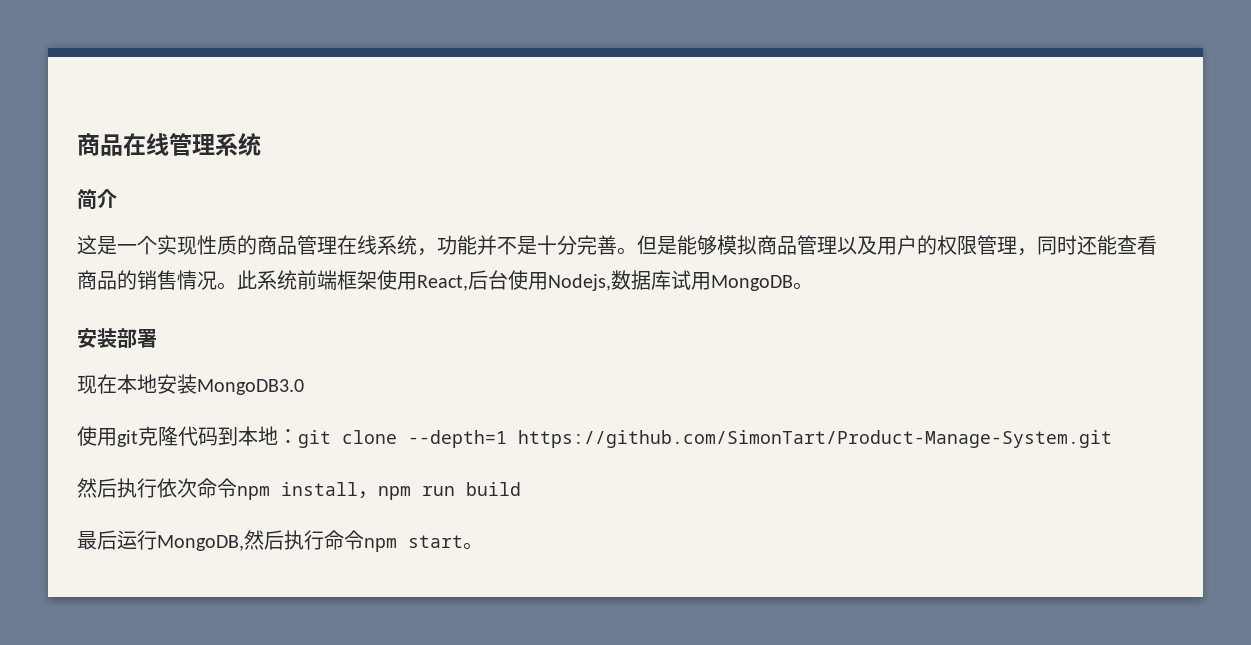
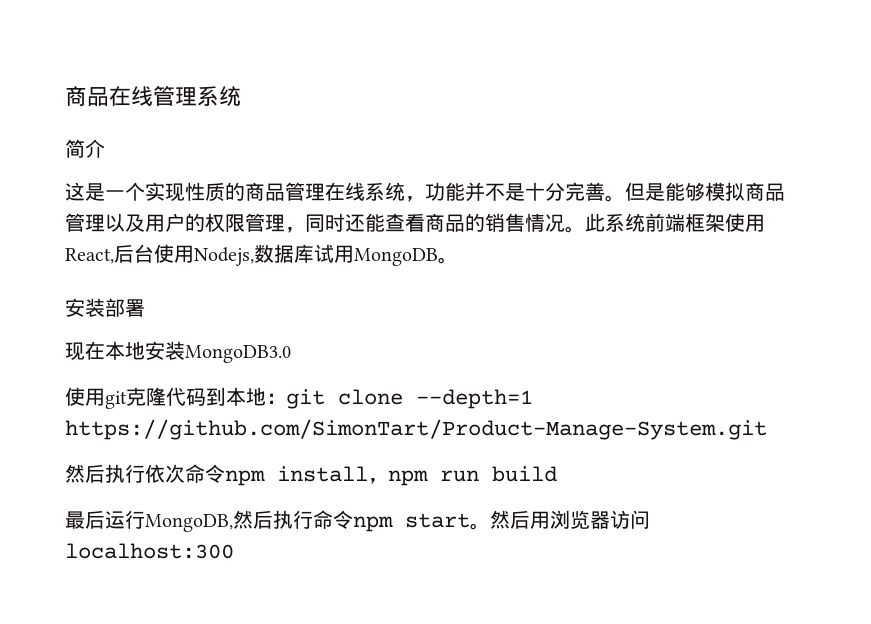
+ 然后用浏览器访问localhost:300

